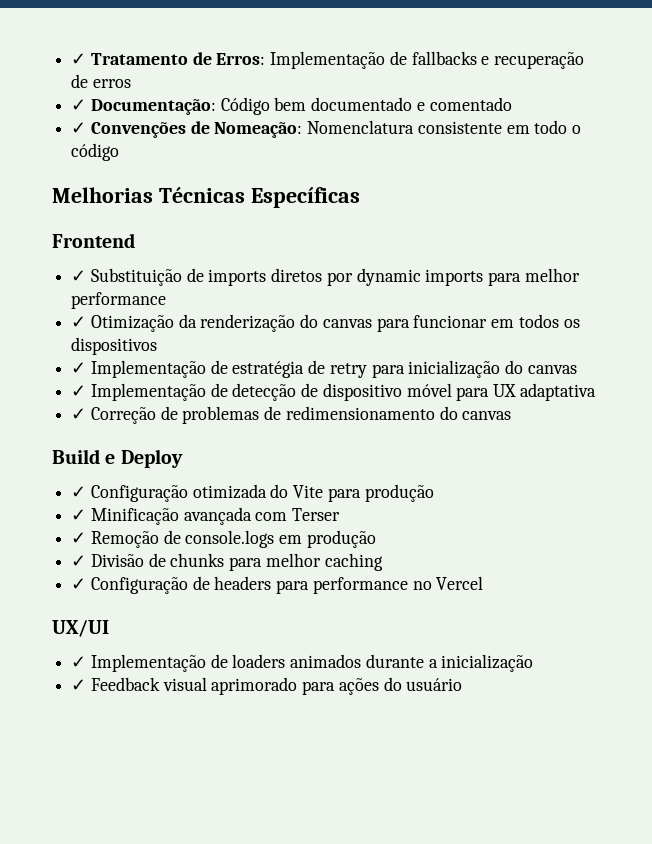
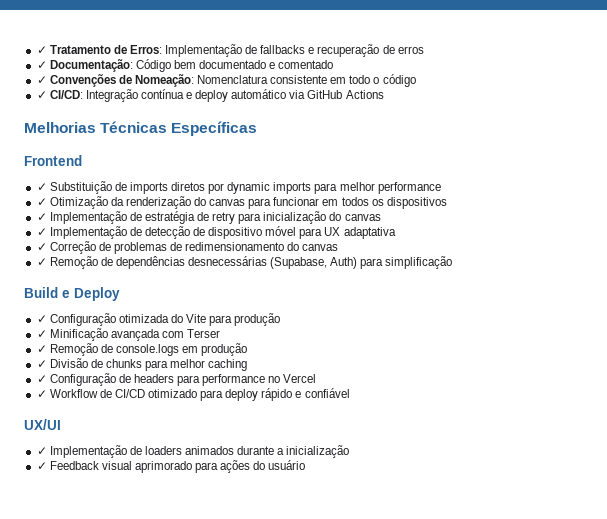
+ ✓ CI/CD: Integração contínua e deploy automático via GitHub Actions
+ ✓ Remoção de dependências desnecessárias (Supabase, Auth) para simplificação
+ ✓ Workflow de CI/CD otimizado para deploy rápido e confiável

